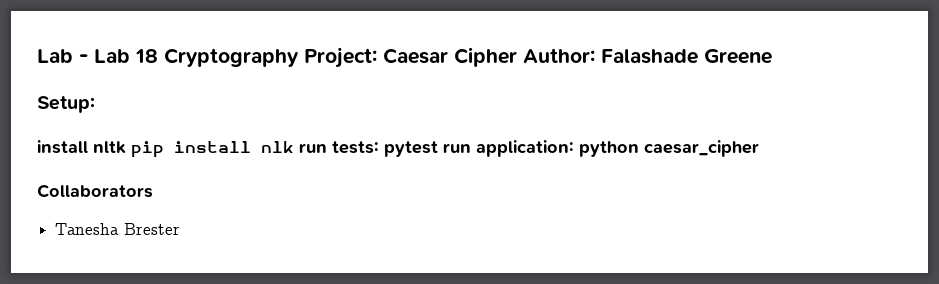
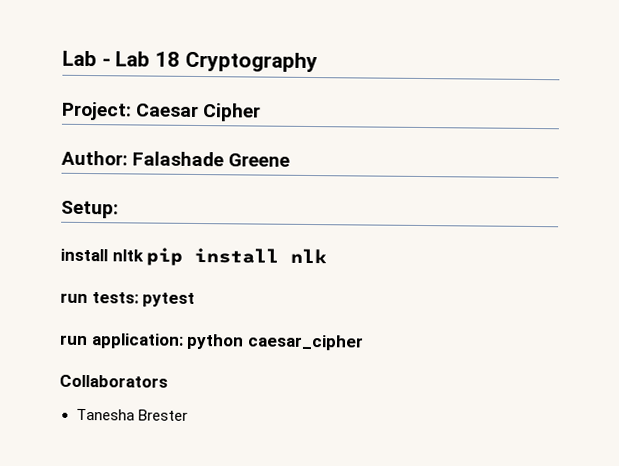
- Lab - Lab 18 Cryptography Project: Caesar Cipher Author: Falashade Greene
+ Lab - Lab 18 Cryptography
+ Project: Caesar Cipher
+ Author: Falashade Greene
- install nltk pip install nlk run tests: pytest run application: python caesar_cipher
+ install nltk pip install nlk
+ run tests: pytest
+ run application: python caesar_cipher

